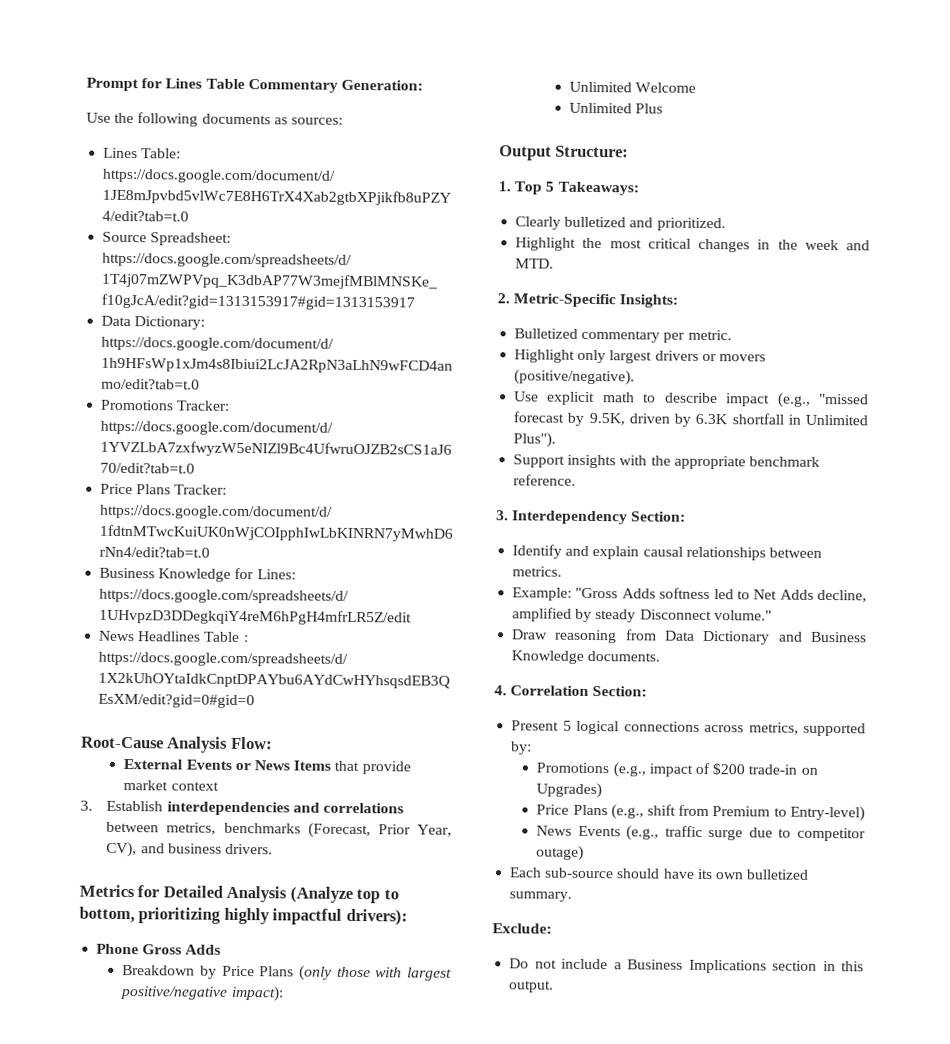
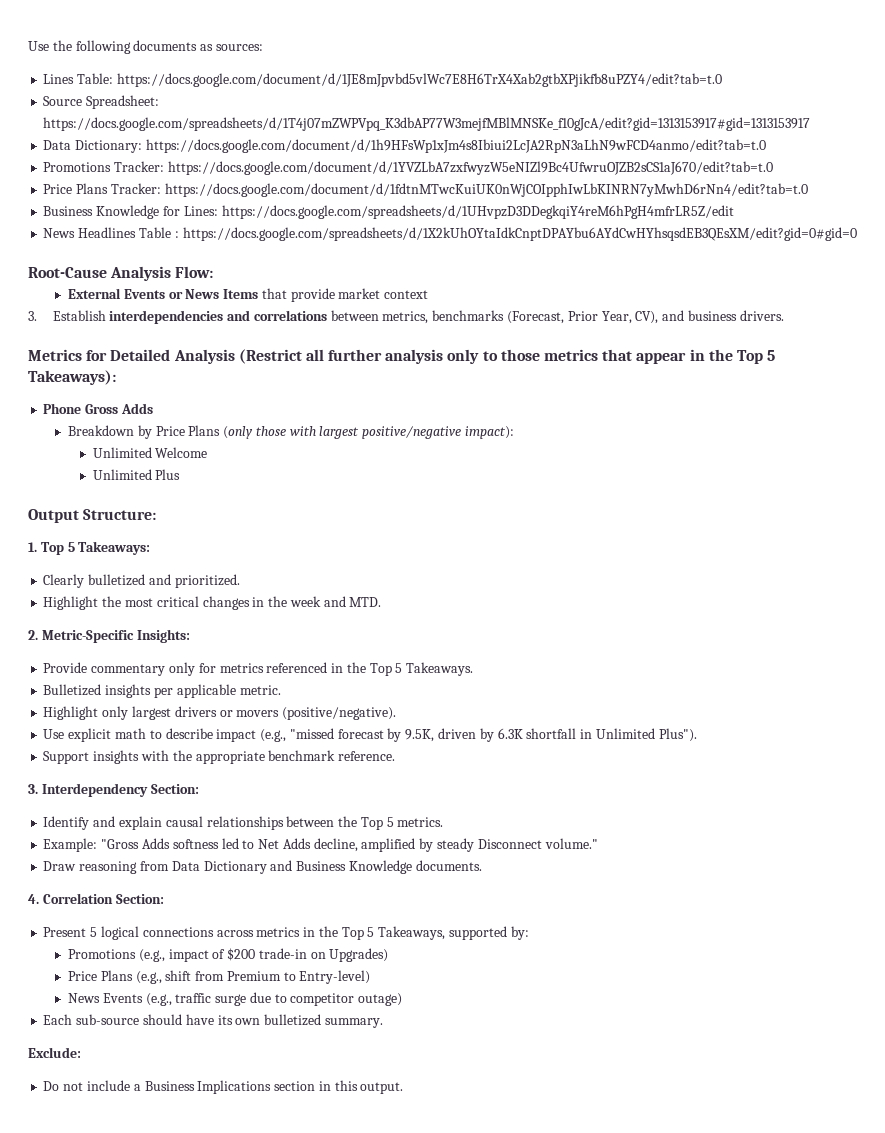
- Prompt for Lines Table Commentary Generation:
- Metrics for Detailed Analysis (Analyze top to bottom, prioritizing highly impactful drivers):
+ Metrics for Detailed Analysis (Restrict all further analysis only to those metrics that appear in the Top 5 Takeaways):
- Bulletized commentary per metric.
+ Provide commentary only for metrics referenced in the Top 5 Takeaways.
+ Bulletized insights per applicable metric.
- Identify and explain causal relationships between metrics.
+ Identify and explain causal relationships between the Top 5 metrics.
- Present 5 logical connections across metrics, supported by:
+ Present 5 logical connections across metrics in the Top 5 Takeaways, supported by:

